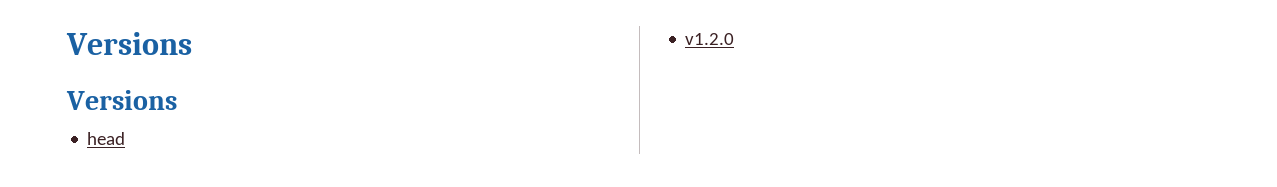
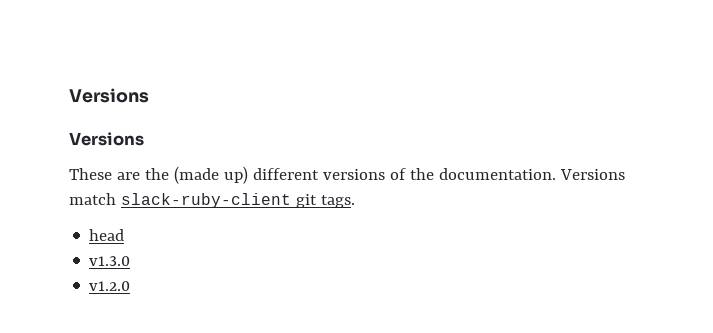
+ These are the (made up) different versions of the documentation. Versions match slack-ruby-client git tags.
+ v1.3.0

